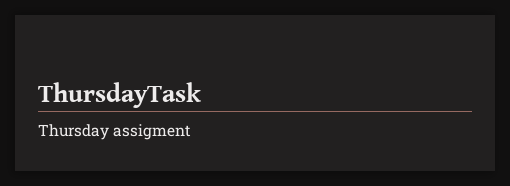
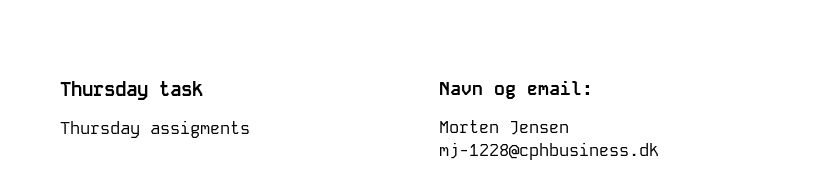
- ThursdayTask
- Thursday assigment
+ Thursday task
+ Thursday assigments
+ Navn og email:
+ Morten Jensen mj-1228@cphbusiness.dk

